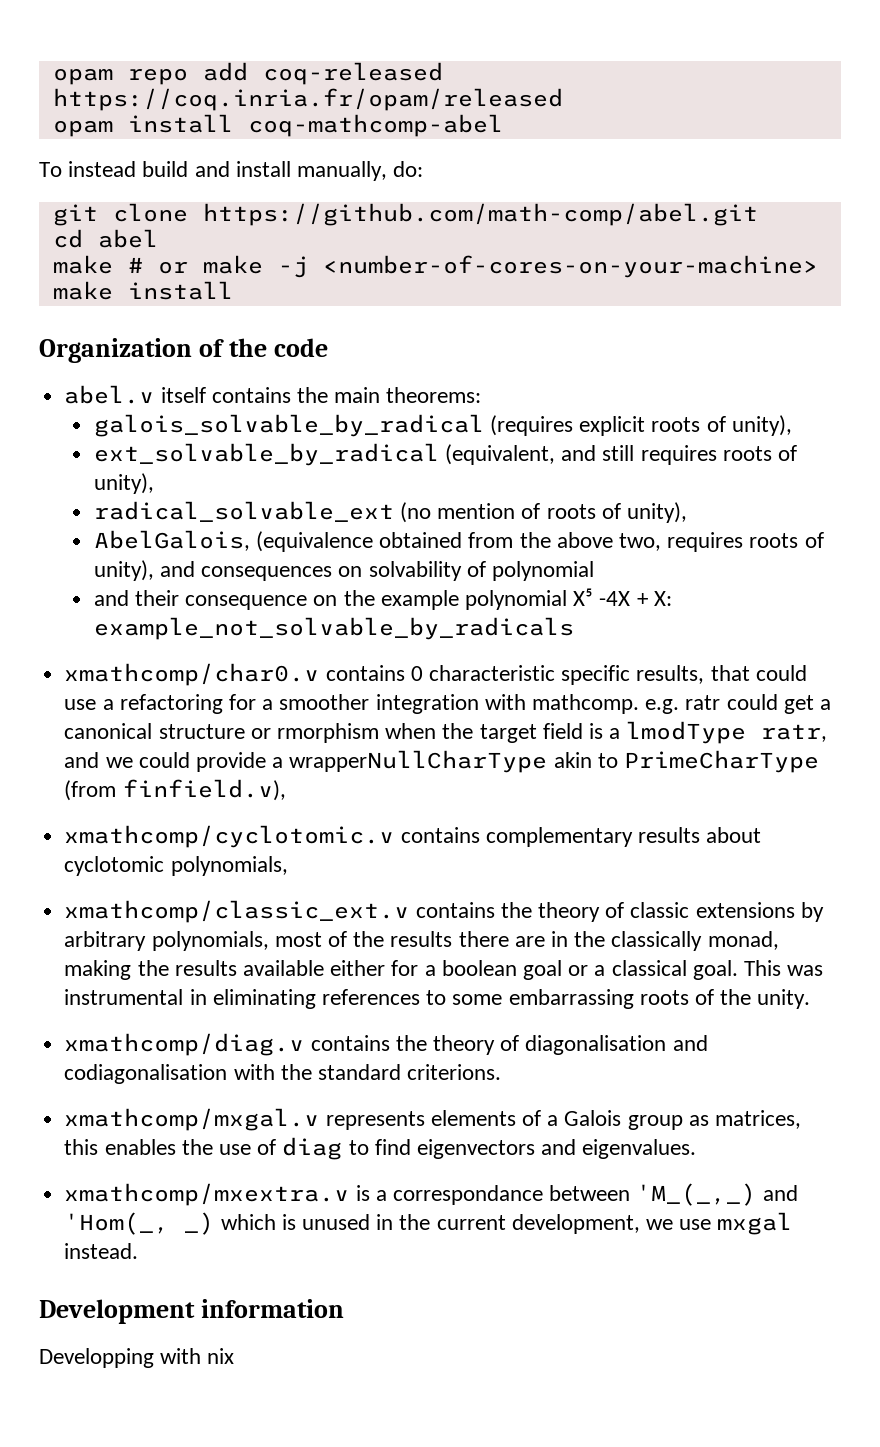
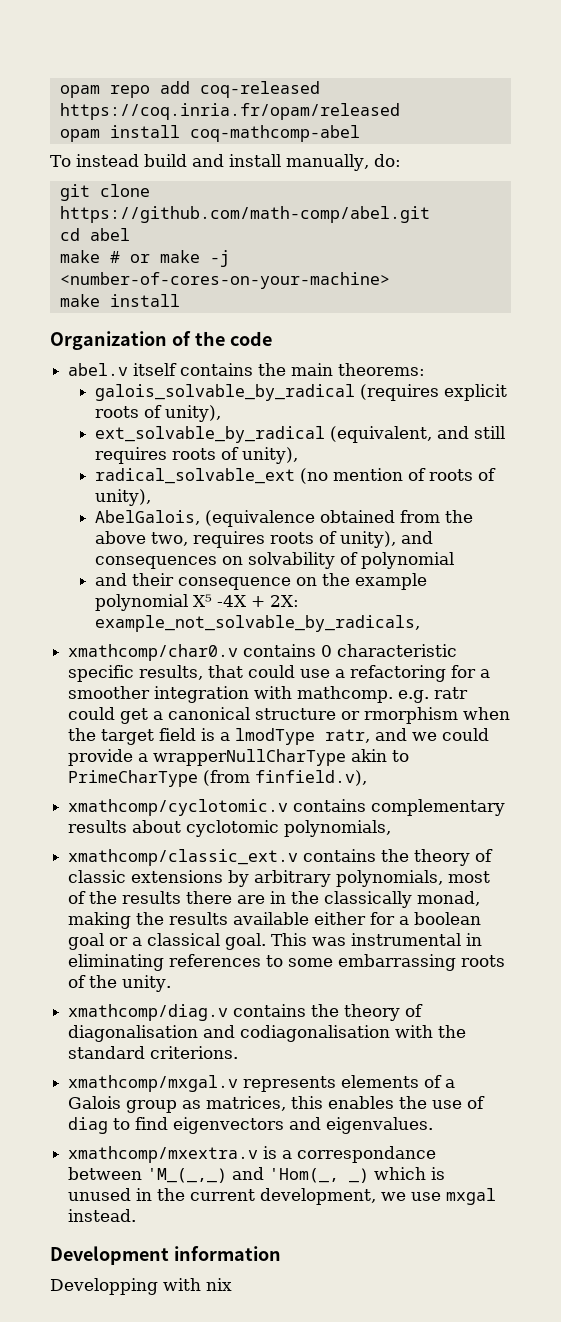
- and their consequence on the example polynomial X⁵ -4X + X: example_not_solvable_by_radicals
+ and their consequence on the example polynomial X⁵ -4X + 2X: example_not_solvable_by_radicals,

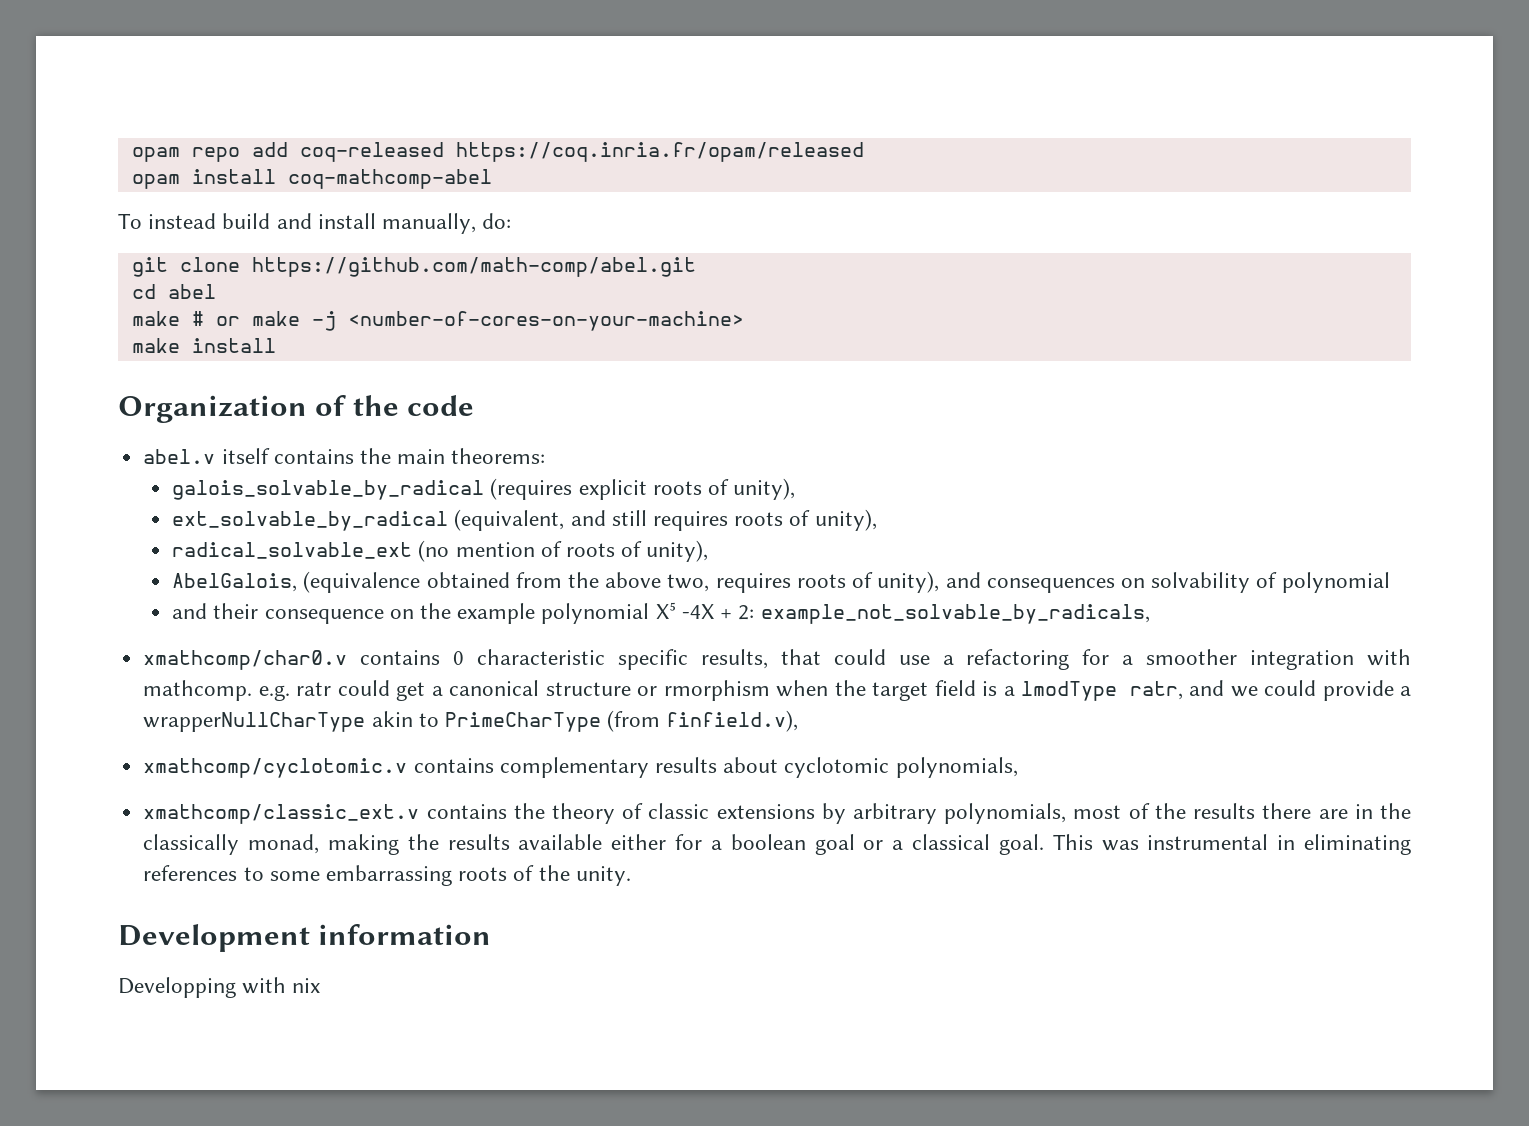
- and their consequence on the example polynomial X⁵ -4X + 2X: example_not_solvable_by_radicals,
+ and their consequence on the example polynomial X⁵ -4X + 2: example_not_solvable_by_radicals,
- xmathcomp/diag.v contains the theory of diagonalisation and codiagonalisation with the standard criterions.
- xmathcomp/mxgal.v represents elements of a Galois group as matrices, this enables the use of diag to find eigenvectors and eigenvalues.
- xmathcomp/mxextra.v is a correspondance between 'M_(_,_) and 'Hom(_, _) which is unused in the current development, we use mxgal instead.

